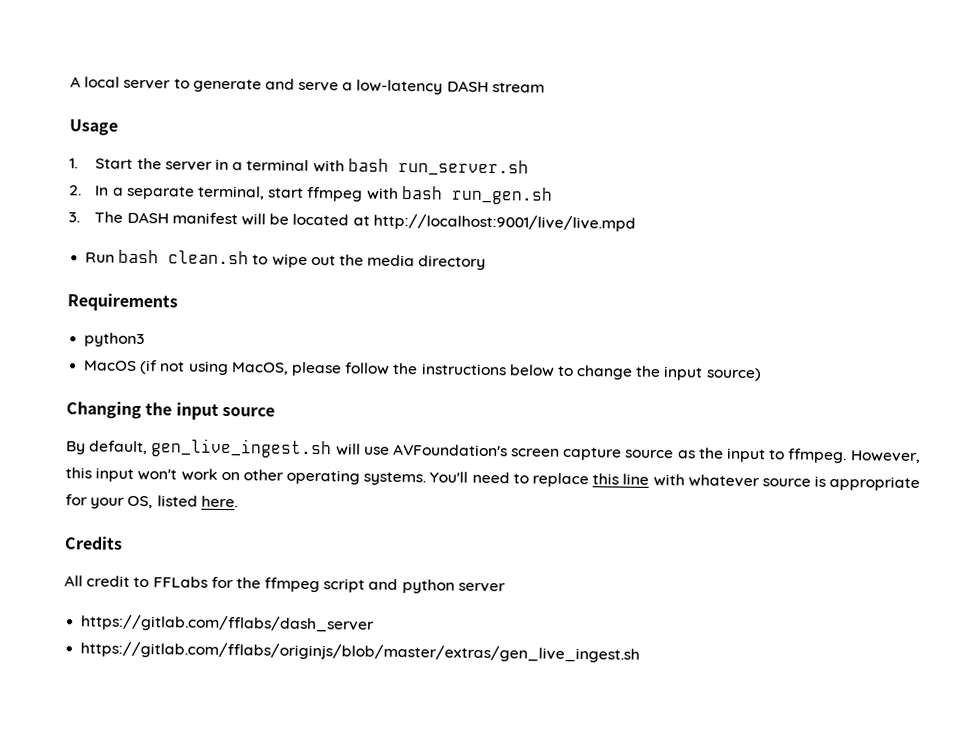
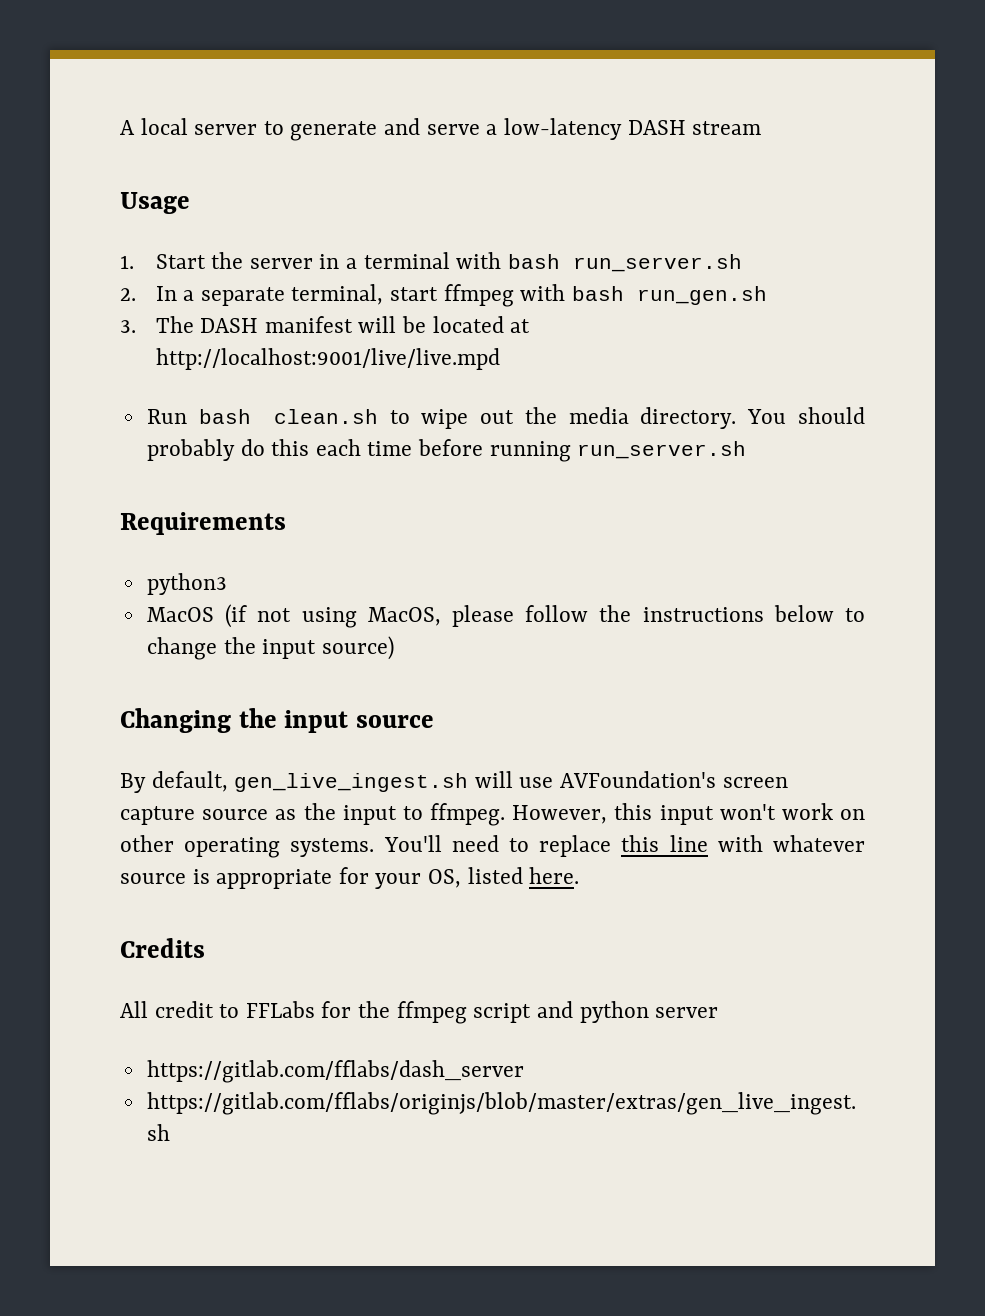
- Run bash clean.sh to wipe out the media directory
+ Run bash clean.sh to wipe out the media directory. You should probably do this each time before running run_server.sh

